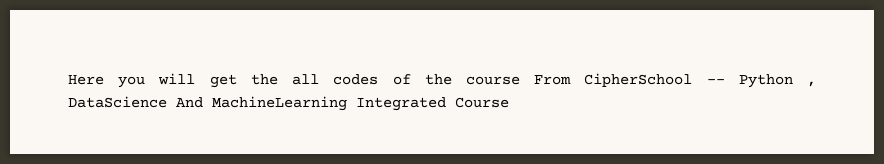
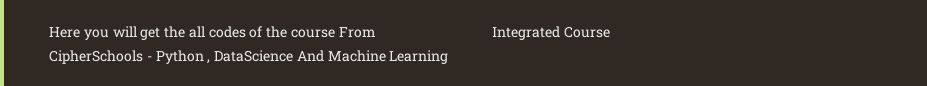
- Here you will get the all codes of the course From CipherSchool -- Python , DataScience And MachineLearning Integrated Course
+ Here you will get the all codes of the course From CipherSchools - Python , DataScience And Machine Learning Integrated Course

